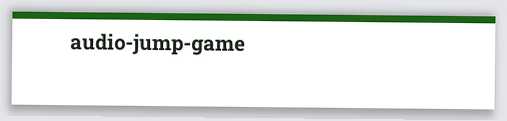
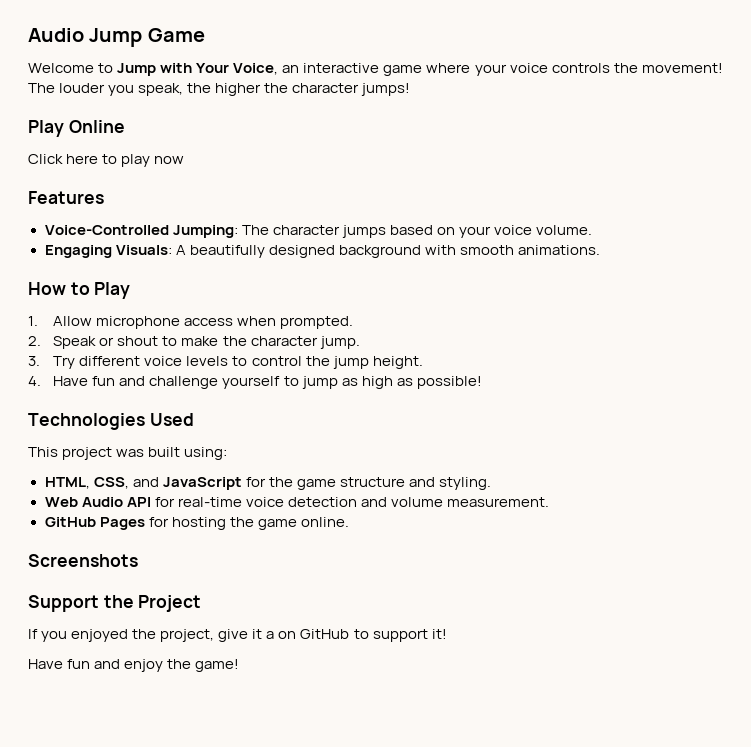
- audio-jump-game
+ Audio Jump Game
+ Welcome to Jump with Your Voice, an interactive game where your voice controls the movement! The louder you speak, the higher the character jumps!
+ Play Online
+ Click here to play now
+ Features
+ Voice-Controlled Jumping: The character jumps based on your voice volume.
+ Engaging Visuals: A beautifully designed background with smooth animations.
+ How to Play
+ 1. Allow microphone access when prompted.
+ 2. Speak or shout to make the character jump.
+ 3. Try different voice levels to control the jump height.
+ 4. Have fun and challenge yourself to jump as high as possible!
+ Technologies Used
+ This project was built using:
+ HTML, CSS, and JavaScript for the game structure and styling.
+ Web Audio API for real-time voice detection and volume measurement.
+ GitHub Pages for hosting the game online.
+ Screenshots
+ Support the Project
+ If you enjoyed the project, give it a on GitHub to support it!
+ Have fun and enjoy the game!

